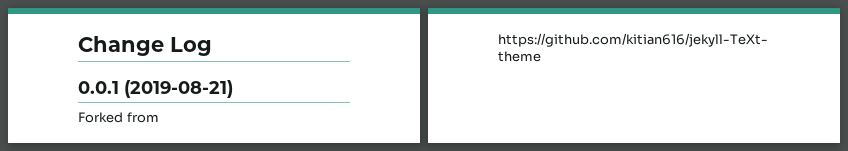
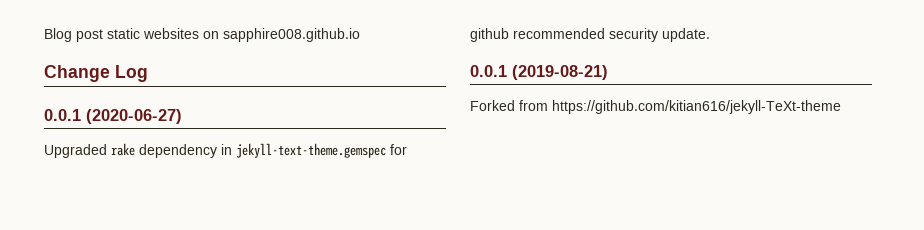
+ Blog post static websites on sapphire008.github.io
  Change Log
+ 0.0.1 (2020-06-27)
+ Upgraded rake dependency in jekyll-text-theme.gemspec for github recommended security update.

